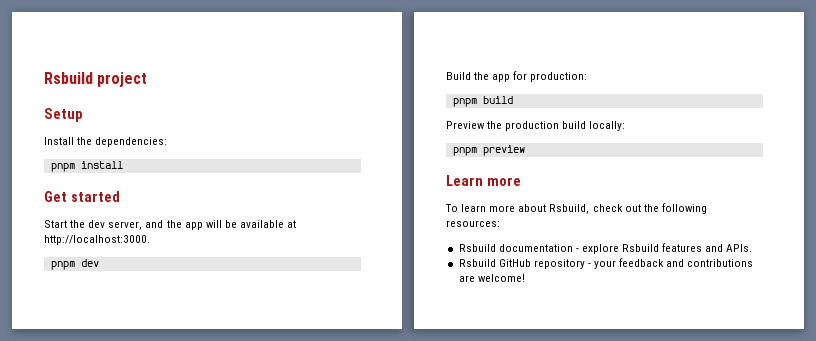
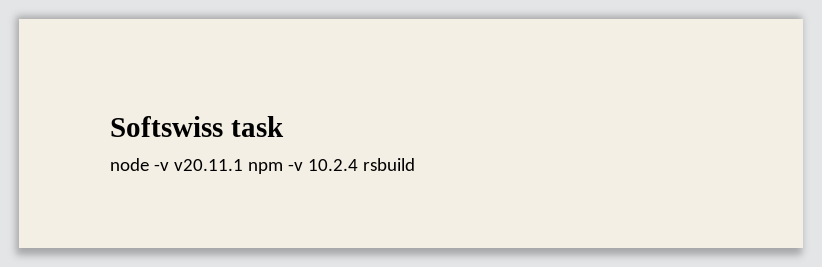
- Rsbuild project
- Setup
- Install the dependencies:
- pnpm install
- Get started
- Start the dev server, and the app will be available at http://localhost:3000.
- pnpm dev
- Build the app for production:
- pnpm build
- Preview the production build locally:
- pnpm preview
- Learn more
- To learn more about Rsbuild, check out the following resources:
- Rsbuild documentation - explore Rsbuild features and APIs.
- Rsbuild GitHub repository - your feedback and contributions are welcome!
+ Softswiss task
+ node -v v20.11.1 npm -v 10.2.4 rsbuild

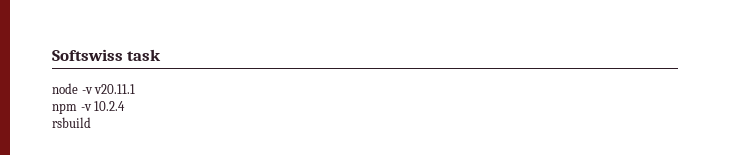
- node -v v20.11.1 npm -v 10.2.4 rsbuild
+ node -v v20.11.1
+ npm -v 10.2.4
+ rsbuild

